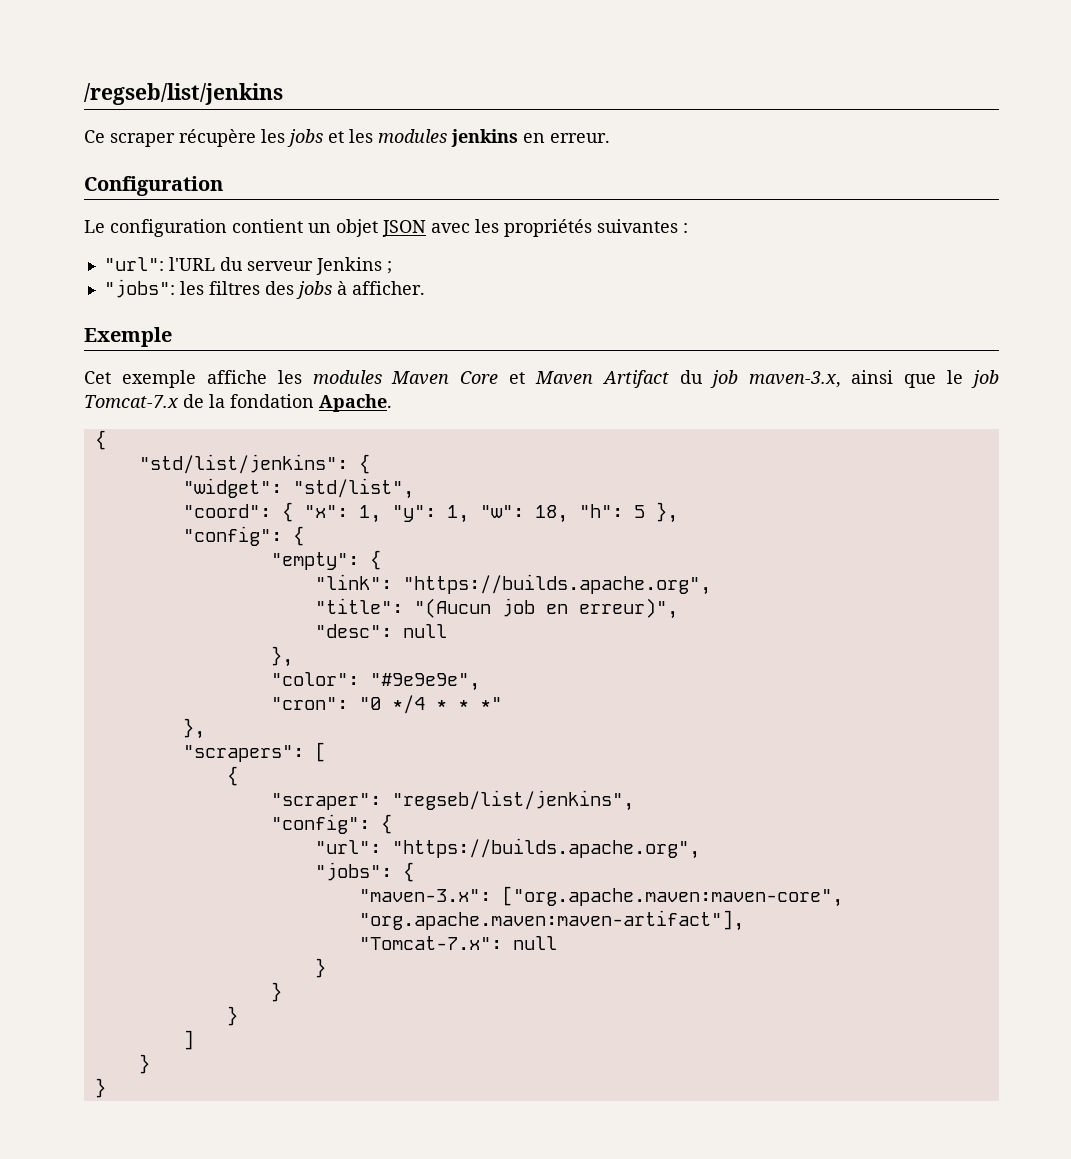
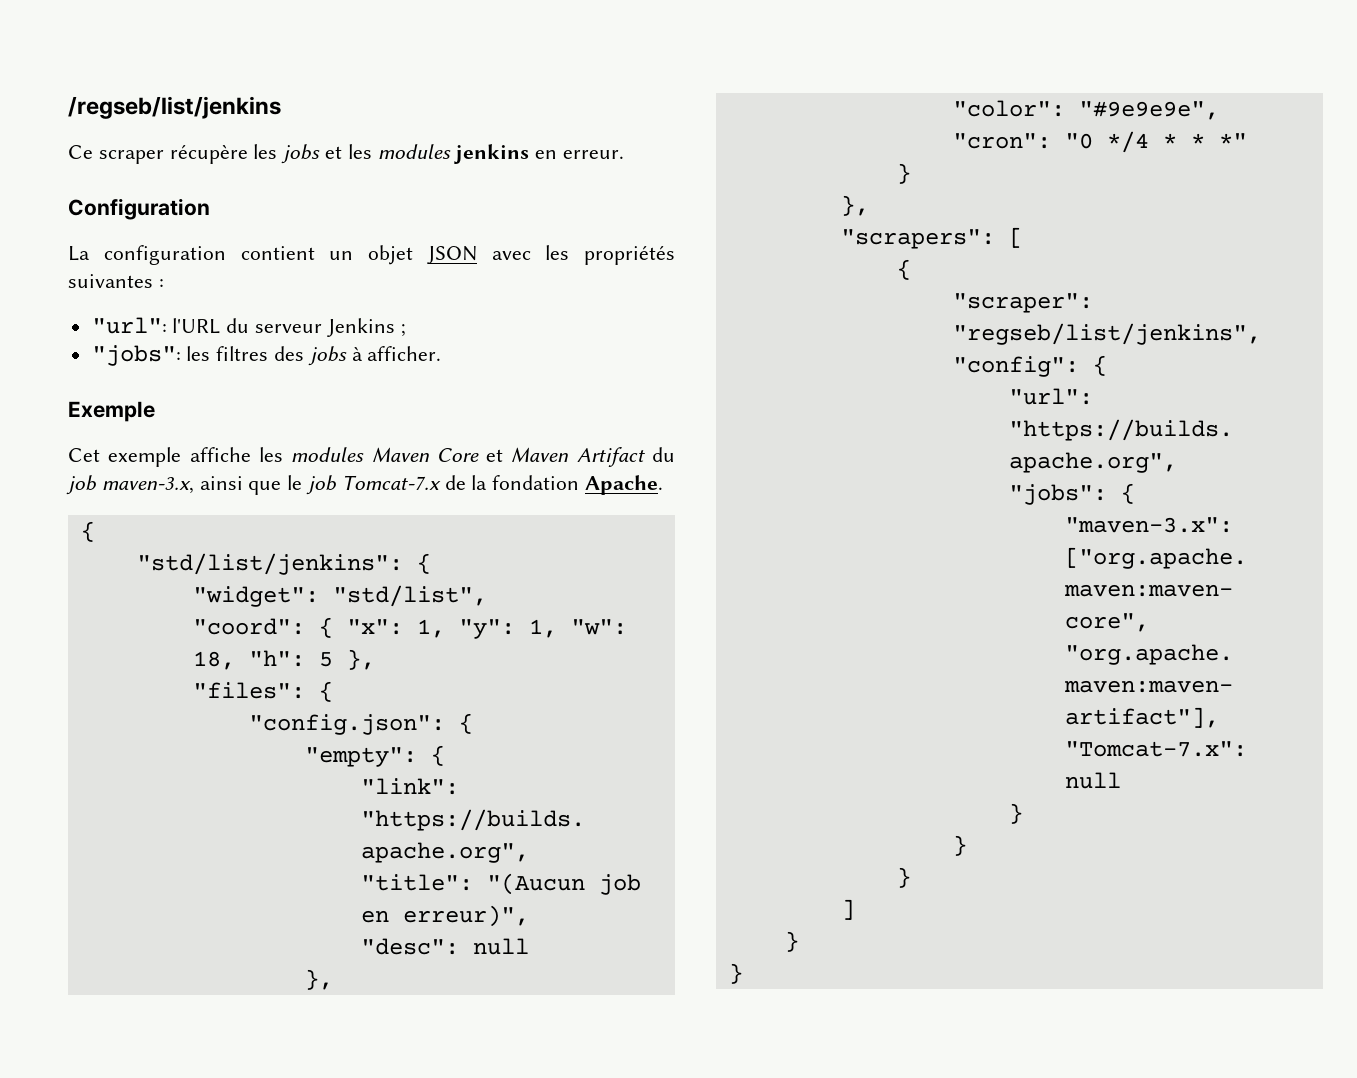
- Le configuration contient un objet JSON avec les propriétés suivantes :
+ La configuration contient un objet JSON avec les propriétés suivantes :
  "coord": { "x": 1, "y": 1, "w": 18, "h": 5 },
- "config": {
+ "files": {
+ "config.json": {
  "cron": "0 */4 * * *"
+ }

